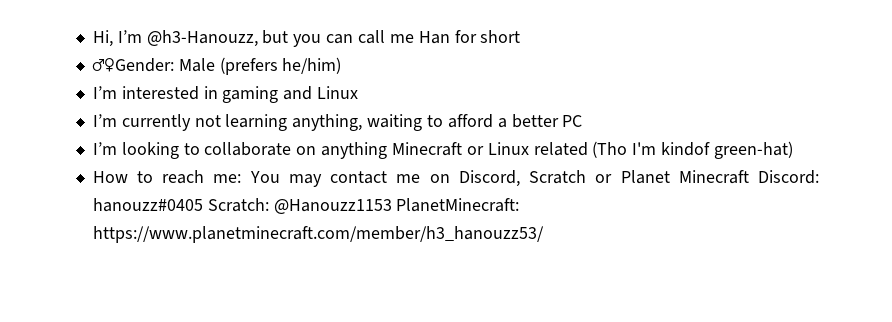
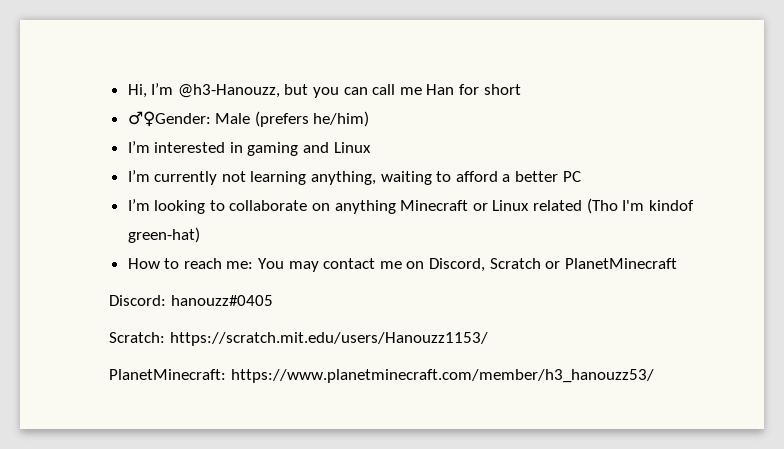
- How to reach me: You may contact me on Discord, Scratch or Planet Minecraft Discord: hanouzz#0405 Scratch: @Hanouzz1153 PlanetMinecraft: https://www.planetminecraft.com/member/h3_hanouzz53/
+ How to reach me: You may contact me on Discord, Scratch or PlanetMinecraft
+ Discord: hanouzz#0405
+ Scratch: https://scratch.mit.edu/users/Hanouzz1153/
+ PlanetMinecraft: https://www.planetminecraft.com/member/h3_hanouzz53/

